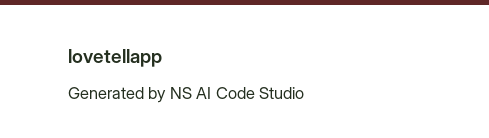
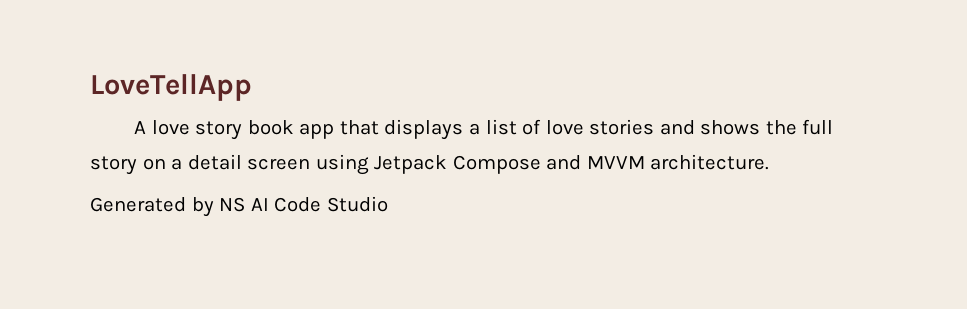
- lovetellapp
+ LoveTellApp
+ A love story book app that displays a list of love stories and shows the full story on a detail screen using Jetpack Compose and MVVM architecture.

